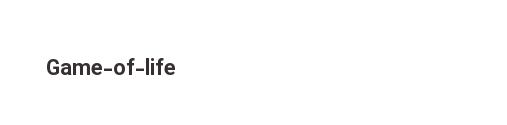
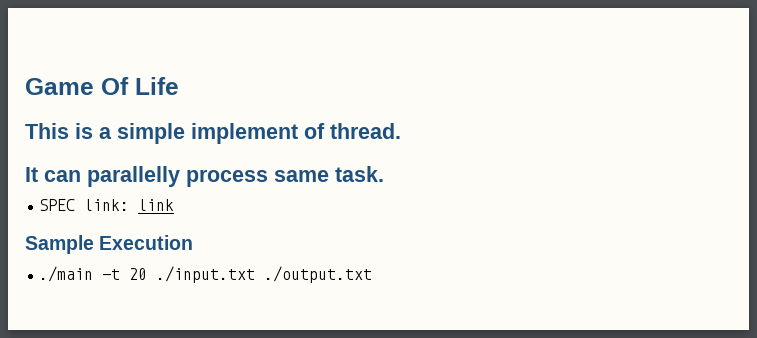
- Game-of-life
+ Game Of Life
+ This is a simple implement of thread.
+ It can parallelly process same task.
+ SPEC link: link
+ Sample Execution
+ ./main -t 20 ./input.txt ./output.txt

